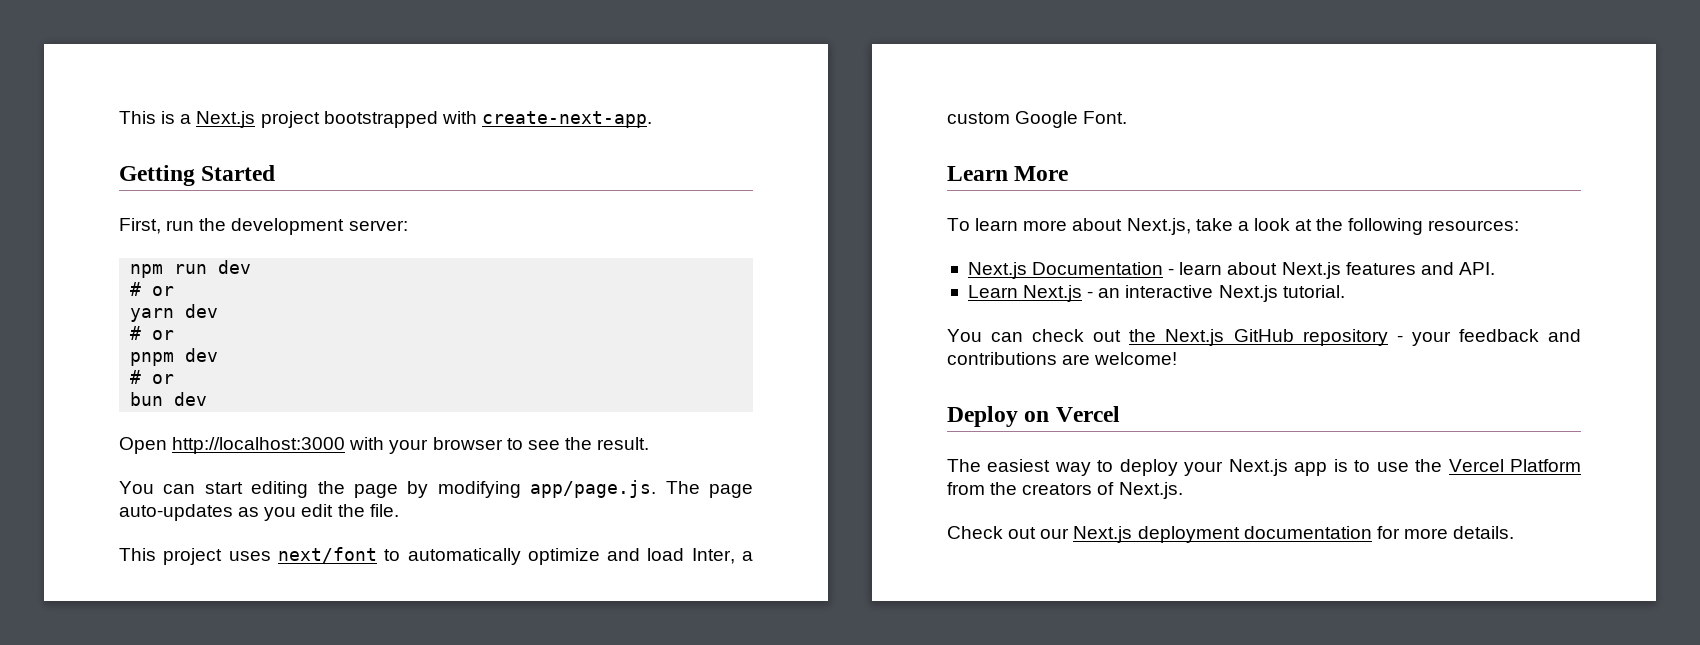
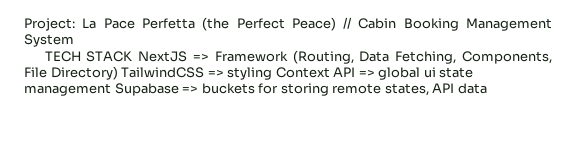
- This is a Next.js project bootstrapped with create-next-app.
- Getting Started
- First, run the development server:
- npm run dev
- # or
- yarn dev
- # or
- pnpm dev
- # or
- bun dev
- Open http://localhost:3000 with your browser to see the result.
- You can start editing the page by modifying app/page.js. The page auto-updates as you edit the file.
- This project uses next/font to automatically optimize and load Inter, a custom Google Font.
- Learn More
- To learn more about Next.js, take a look at the following resources:
- Next.js Documentation - learn about Next.js features and API.
- Learn Next.js - an interactive Next.js tutorial.
- You can check out the Next.js GitHub repository - your feedback and contributions are welcome!
- Deploy on Vercel
- The easiest way to deploy your Next.js app is to use the Vercel Platform from the creators of Next.js.
- Check out our Next.js deployment documentation for more details.
+ Project: La Pace Perfetta (the Perfect Peace) // Cabin Booking Management System
+ TECH STACK NextJS => Framework (Routing, Data Fetching, Components, File Directory) TailwindCSS => styling Context API => global ui state management Supabase => buckets for storing remote states, API data

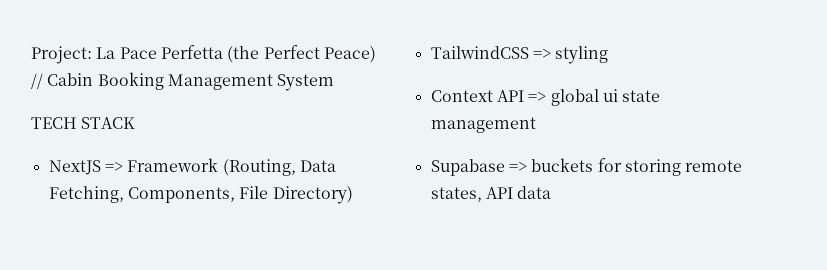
- TECH STACK NextJS => Framework (Routing, Data Fetching, Components, File Directory) TailwindCSS => styling Context API => global ui state management Supabase => buckets for storing remote states, API data
+ TECH STACK
+ NextJS => Framework (Routing, Data Fetching, Components, File Directory)
+ TailwindCSS => styling
+ Context API => global ui state management
+ Supabase => buckets for storing remote states, API data

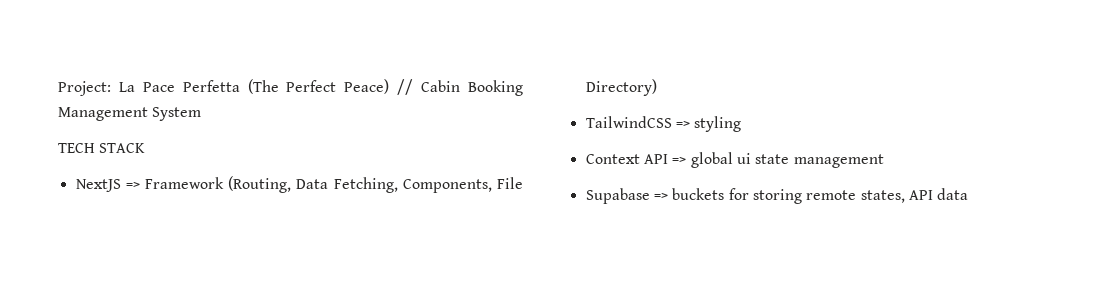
- Project: La Pace Perfetta (the Perfect Peace) // Cabin Booking Management System
+ Project: La Pace Perfetta (The Perfect Peace) // Cabin Booking Management System

